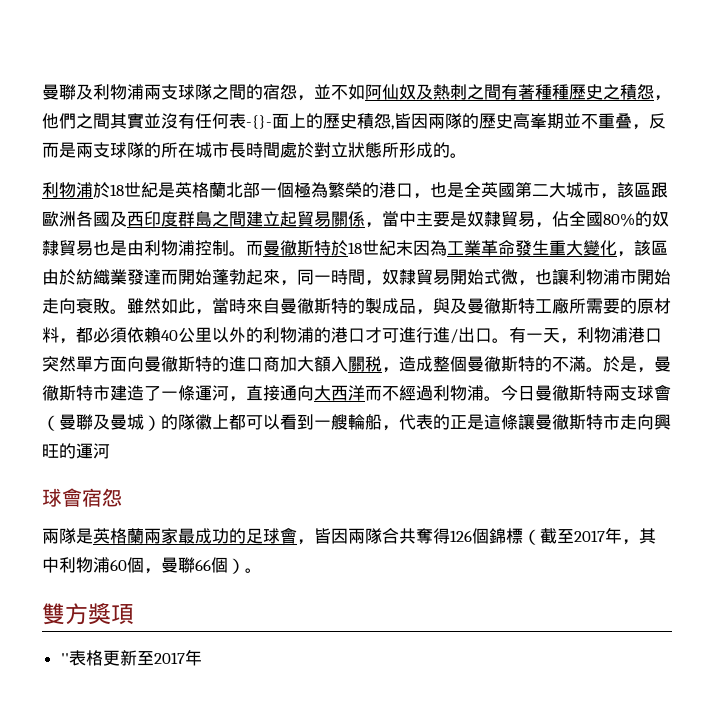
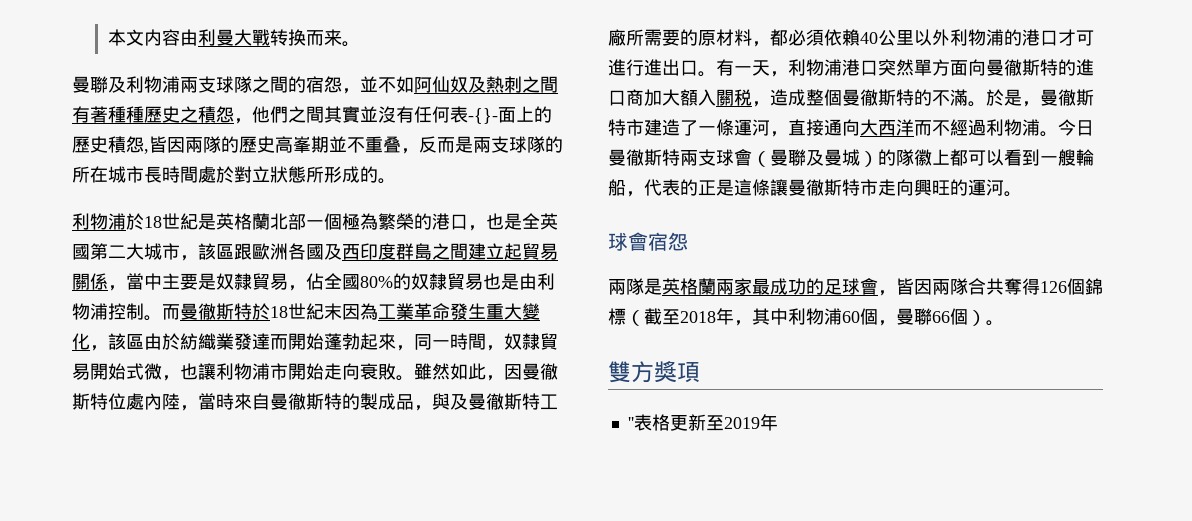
+ 本文内容由利曼大戰转换而来。
- 雖然如此，當時來自曼徹斯特的製成品，與及曼徹斯特工廠所需要的原材料，都必須依賴40公里以外的利物浦的港口才可進行進/出口。
+ 雖然如此，因曼徹斯特位處內陸，當時來自曼徹斯特的製成品，與及曼徹斯特工廠所需要的原材料，都必須依賴40公里以外利物浦的港口才可進行進出口。
- 今日曼徹斯特兩支球會（曼聯及曼城）的隊徽上都可以看到一艘輪船，代表的正是這條讓曼徹斯特市走向興旺的運河
+ 今日曼徹斯特兩支球會（曼聯及曼城）的隊徽上都可以看到一艘輪船，代表的正是這條讓曼徹斯特市走向興旺的運河。
- 兩隊是英格蘭兩家最成功的足球會，皆因兩隊合共奪得126個錦標（截至2017年，其中利物浦60個，曼聯66個）。
+ 兩隊是英格蘭兩家最成功的足球會，皆因兩隊合共奪得126個錦標（截至2018年，其中利物浦60個，曼聯66個）。
- ''表格更新至2017年
+ ''表格更新至2019年

